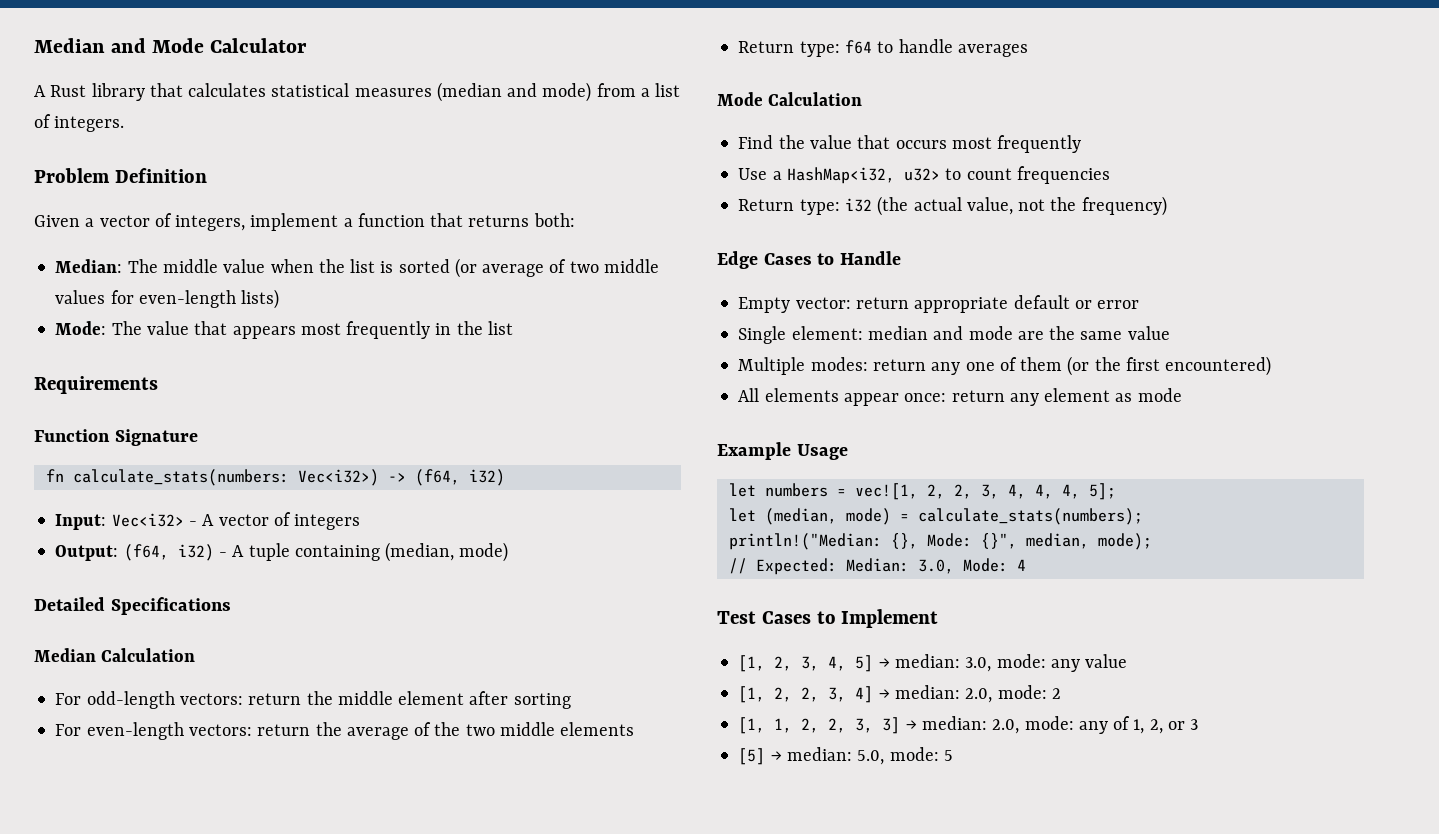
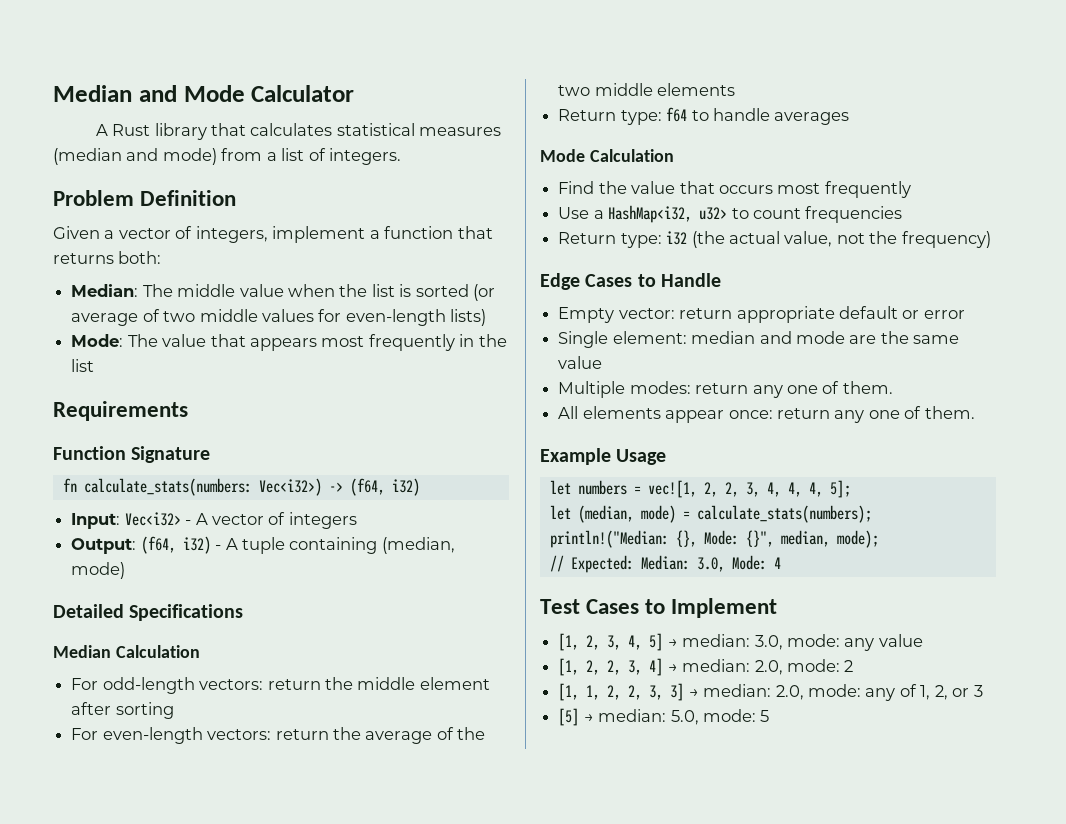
- Multiple modes: return any one of them (or the first encountered)
+ Multiple modes: return any one of them.
- All elements appear once: return any element as mode
+ All elements appear once: return any one of them.

